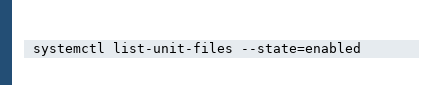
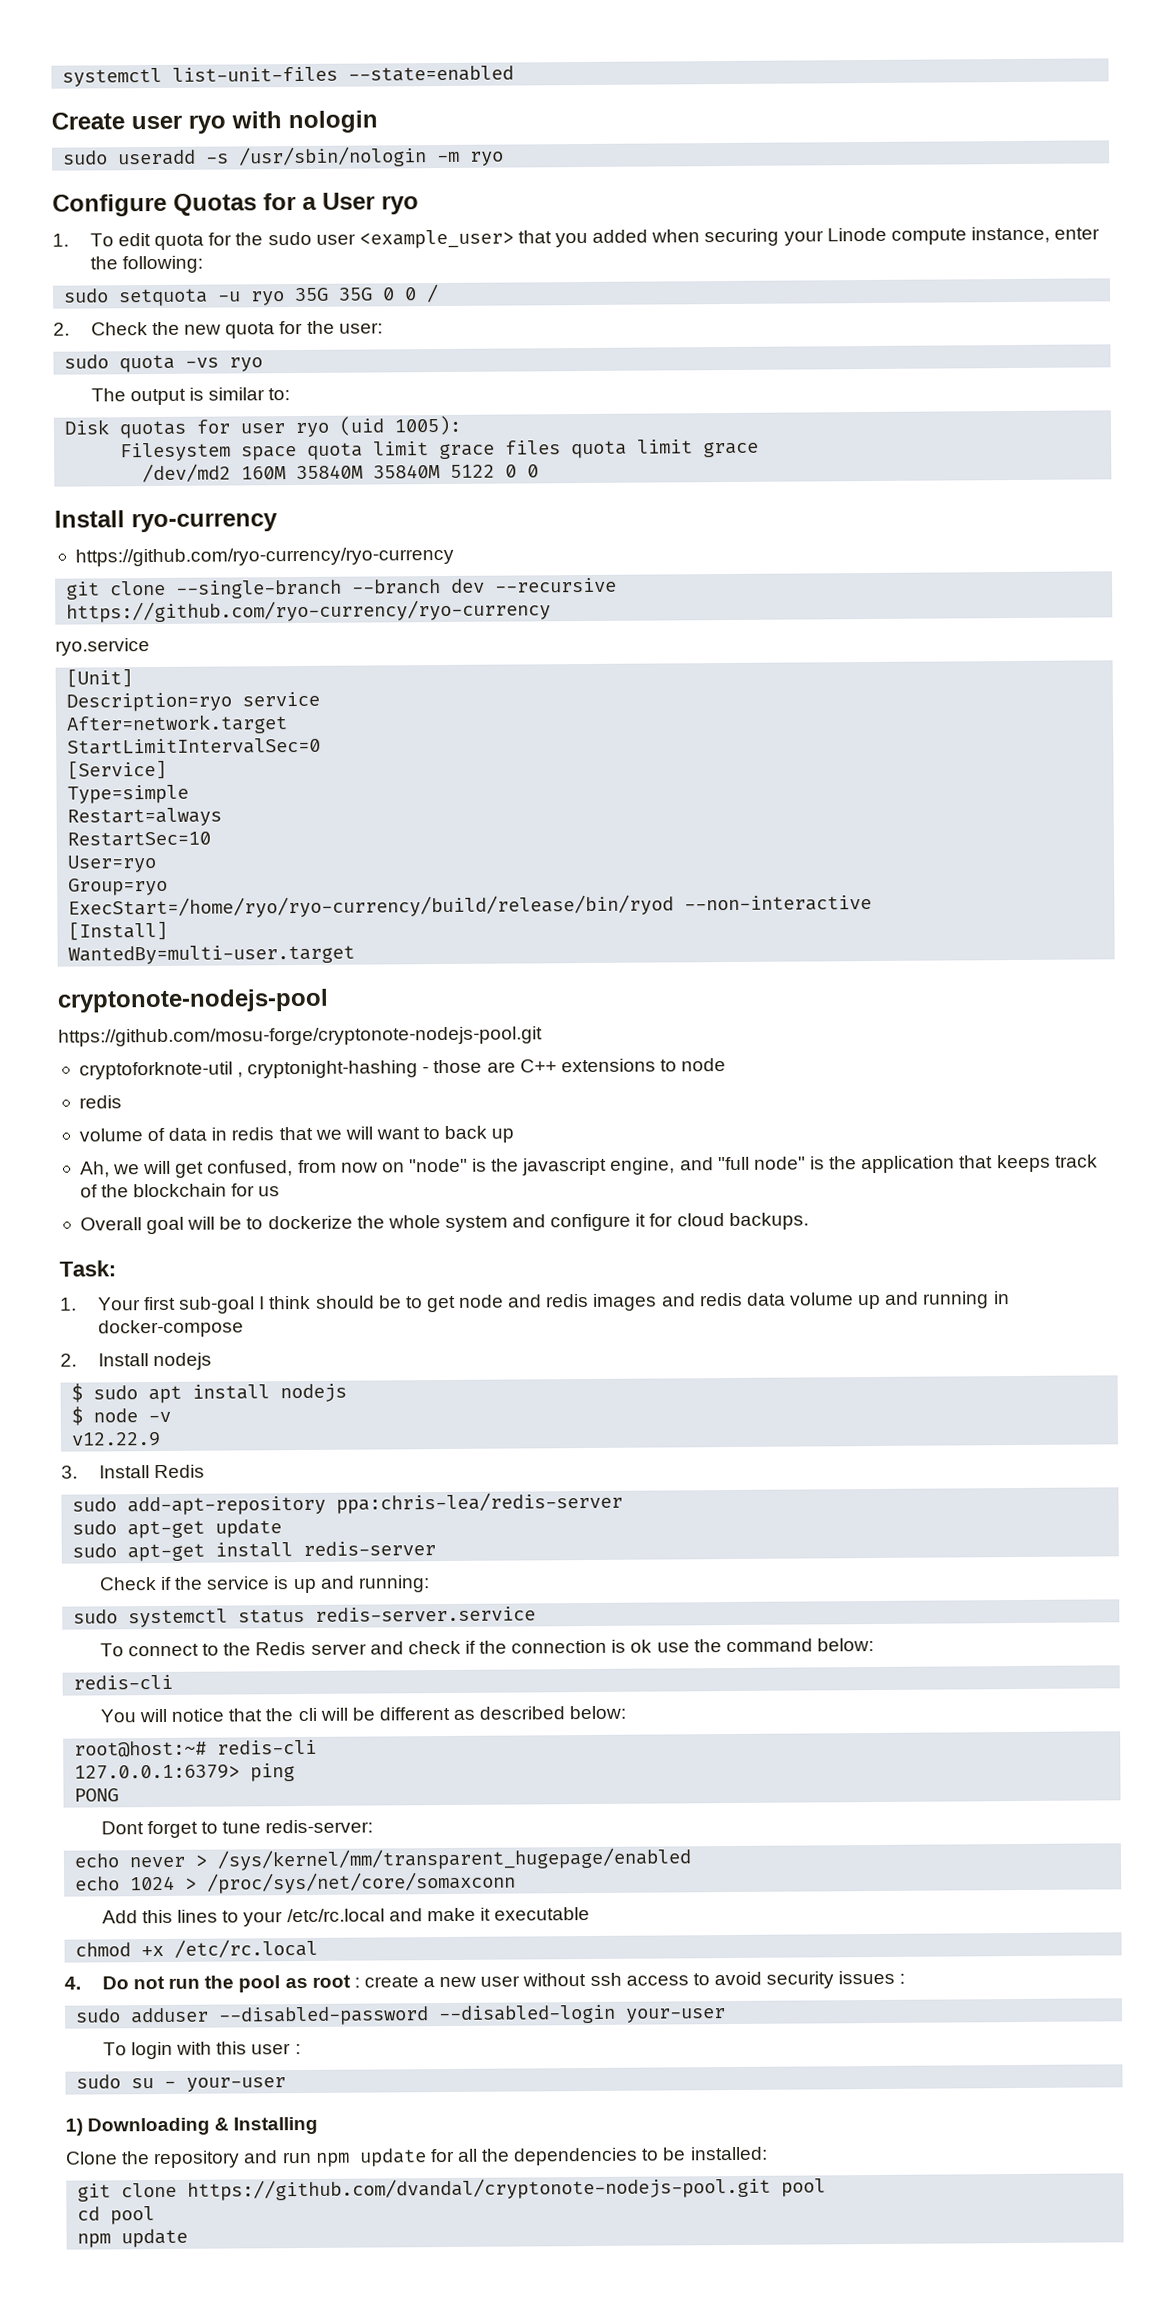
+ Create user ryo with nologin
+ sudo useradd -s /usr/sbin/nologin -m ryo
+ Configure Quotas for a User ryo
+ 1. To edit quota for the sudo user <example_user> that you added when securing your Linode compute instance, enter the following:
+ sudo setquota -u ryo 35G 35G 0 0 /
+ 2. Check the new quota for the user:
+ sudo quota -vs ryo
+ The output is similar to:
+ Disk quotas for user ryo (uid 1005):
+ Filesystem space quota limit grace files quota limit grace
+ /dev/md2 160M 35840M 35840M 5122 0 0
+ Install ryo-currency
+ https://github.com/ryo-currency/ryo-currency
+ git clone --single-branch --branch dev --recursive https://github.com/ryo-currency/ryo-currency
+ ryo.service
+ [Unit]
+ Description=ryo service
+ After=network.target
+ StartLimitIntervalSec=0
+ [Service]
+ Type=simple
+ Restart=always
+ RestartSec=10
+ User=ryo
+ Group=ryo
+ ExecStart=/home/ryo/ryo-currency/build/release/bin/ryod --non-interactive
+ [Install]
+ WantedBy=multi-user.target
+ cryptonote-nodejs-pool
+ https://github.com/mosu-forge/cryptonote-nodejs-pool.git
+ cryptoforknote-util , cryptonight-hashing - those are C++ extensions to node
+ redis
+ volume of data in redis that we will want to back up
+ Ah, we will get confused, from now on "node" is the javascript engine, and "full node" is the application that keeps track of the blockchain for us
+ Overall goal will be to dockerize the whole system and configure it for cloud backups.
+ Task:
+ 1. Your first sub-goal I think should be to get node and redis images and redis data volume up and running in docker-compose
+ 2. Install nodejs
+ $ sudo apt install nodejs
+ $ node -v
+ v12.22.9
+ 3. Install Redis
+ sudo add-apt-repository ppa:chris-lea/redis-server
+ sudo apt-get update
+ sudo apt-get install redis-server
+ Check if the service is up and running:
+ sudo systemctl status redis-server.service
+ To connect to the Redis server and check if the connection is ok use the command below:
+ redis-cli
+ You will notice that the cli will be different as described below:
+ root@host:~# redis-cli
+ 127.0.0.1:6379> ping
+ PONG
+ Dont forget to tune redis-server:
+ echo never > /sys/kernel/mm/transparent_hugepage/enabled
+ echo 1024 > /proc/sys/net/core/somaxconn
+ Add this lines to your /etc/rc.local and make it executable
+ chmod +x /etc/rc.local
+ 4. Do not run the pool as root : create a new user without ssh access to avoid security issues :
+ sudo adduser --disabled-password --disabled-login your-user
+ To login with this user :
+ sudo su - your-user
+ 1) Downloading & Installing
+ Clone the repository and run npm update for all the dependencies to be installed:
+ git clone https://github.com/dvandal/cryptonote-nodejs-pool.git pool
+ cd pool
+ npm update

